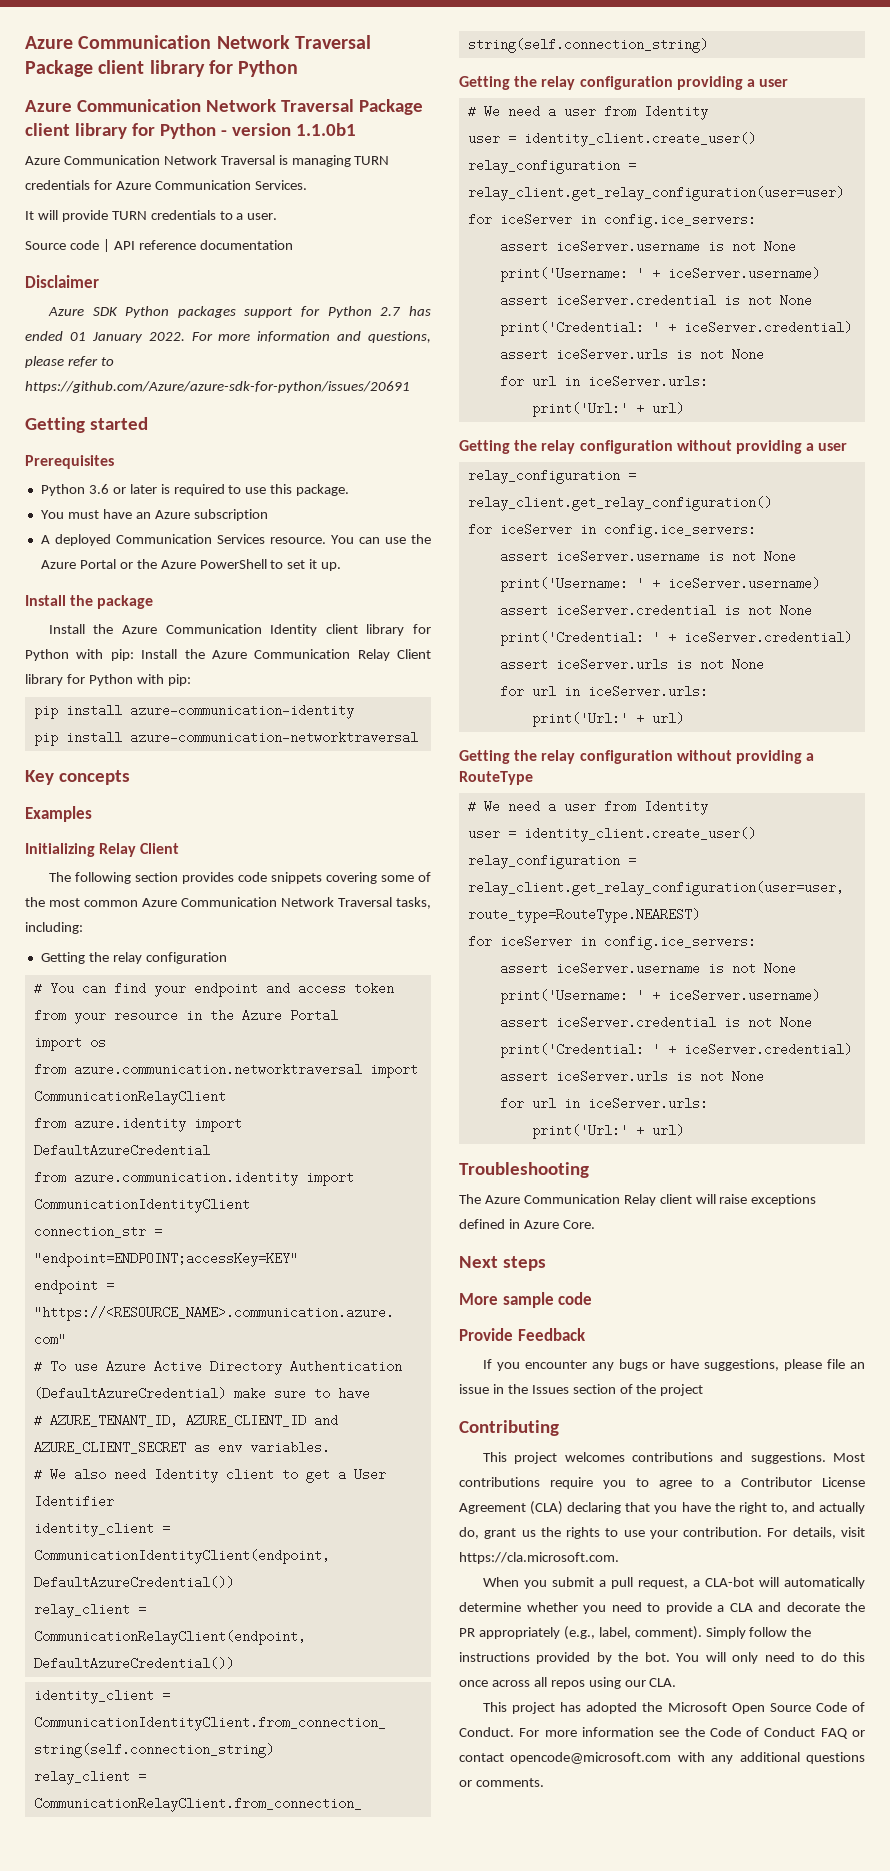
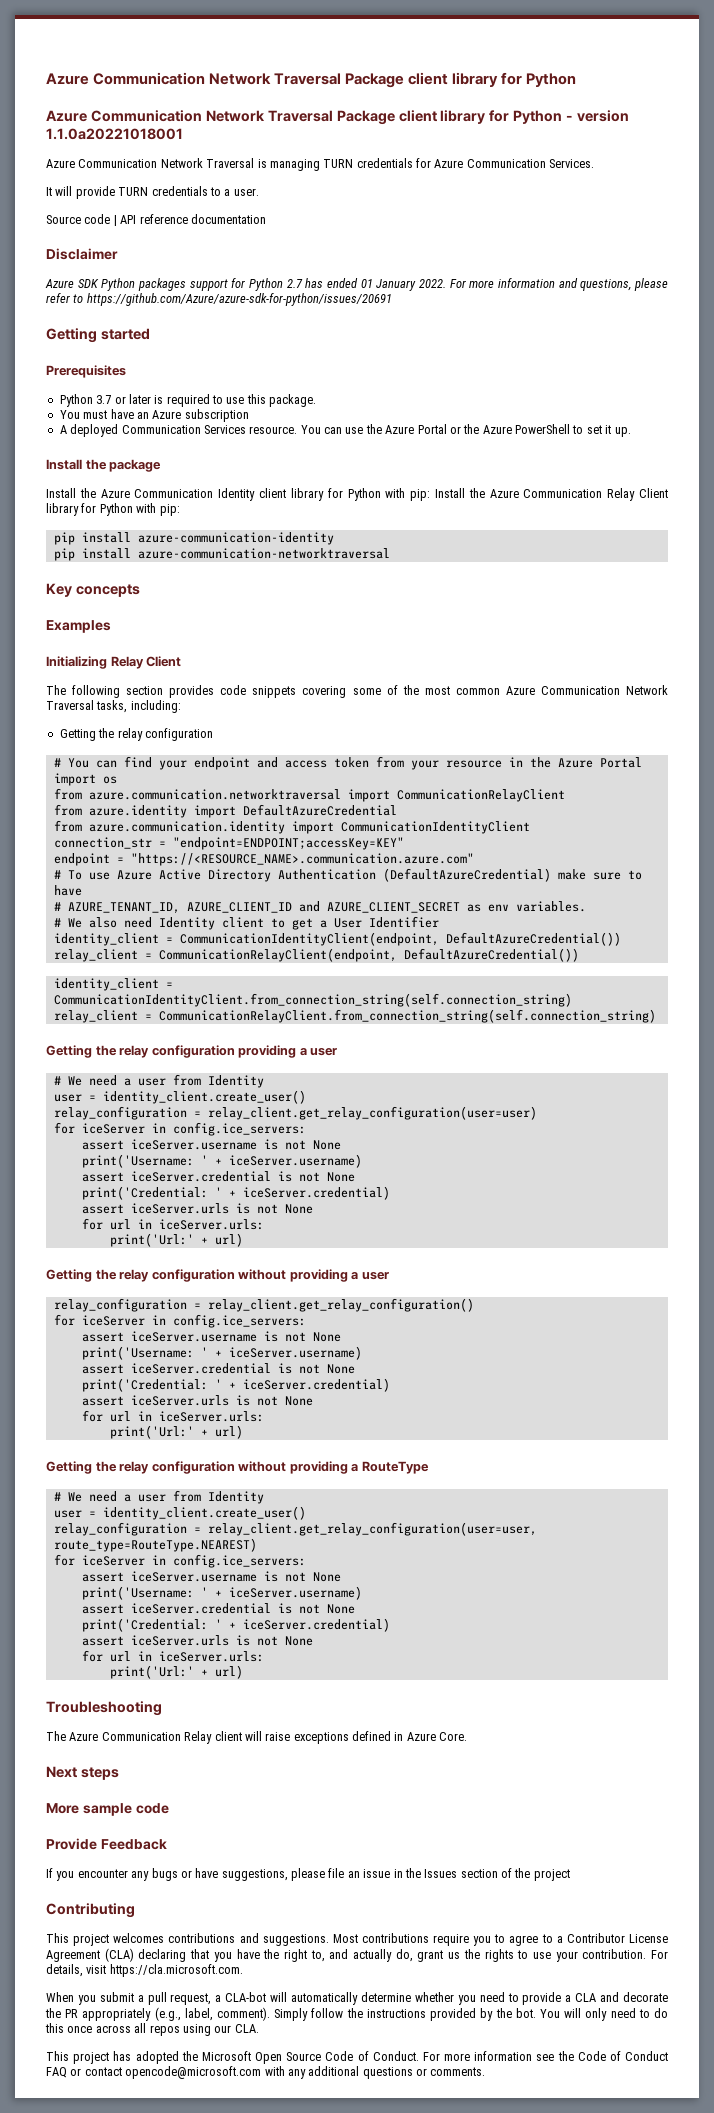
- Azure Communication Network Traversal Package client library for Python - version 1.1.0b1
+ Azure Communication Network Traversal Package client library for Python - version 1.1.0a20221018001
- Python 3.6 or later is required to use this package.
+ Python 3.7 or later is required to use this package.

